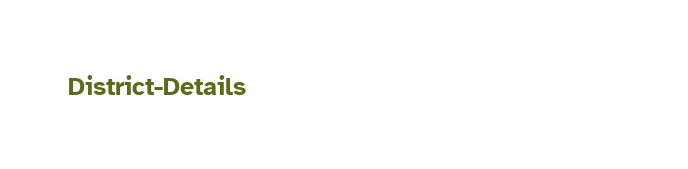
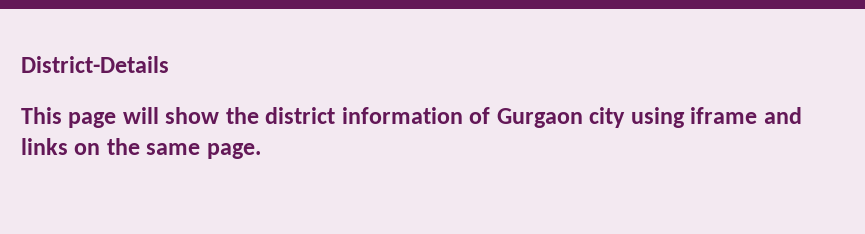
+ This page will show the district information of Gurgaon city using iframe and links on the same page.

